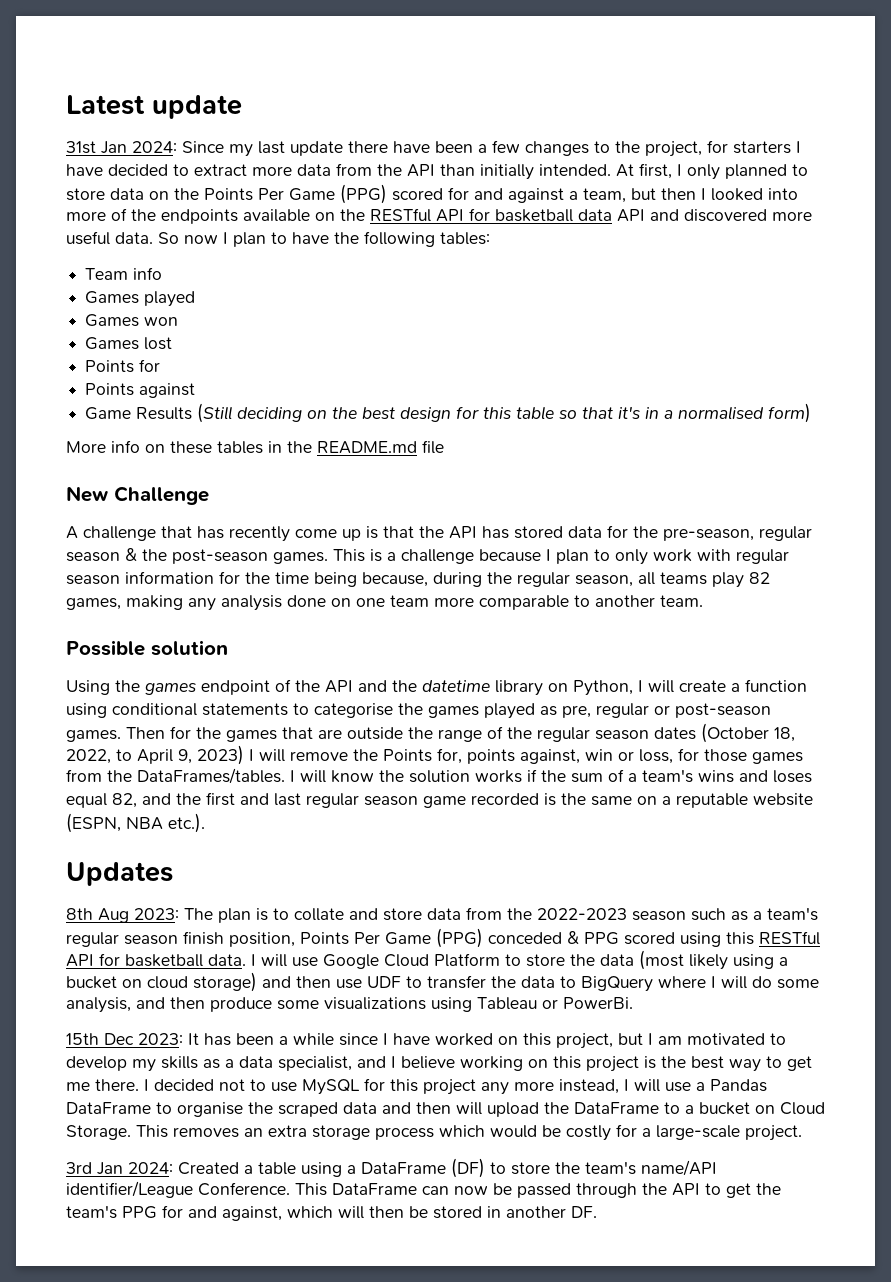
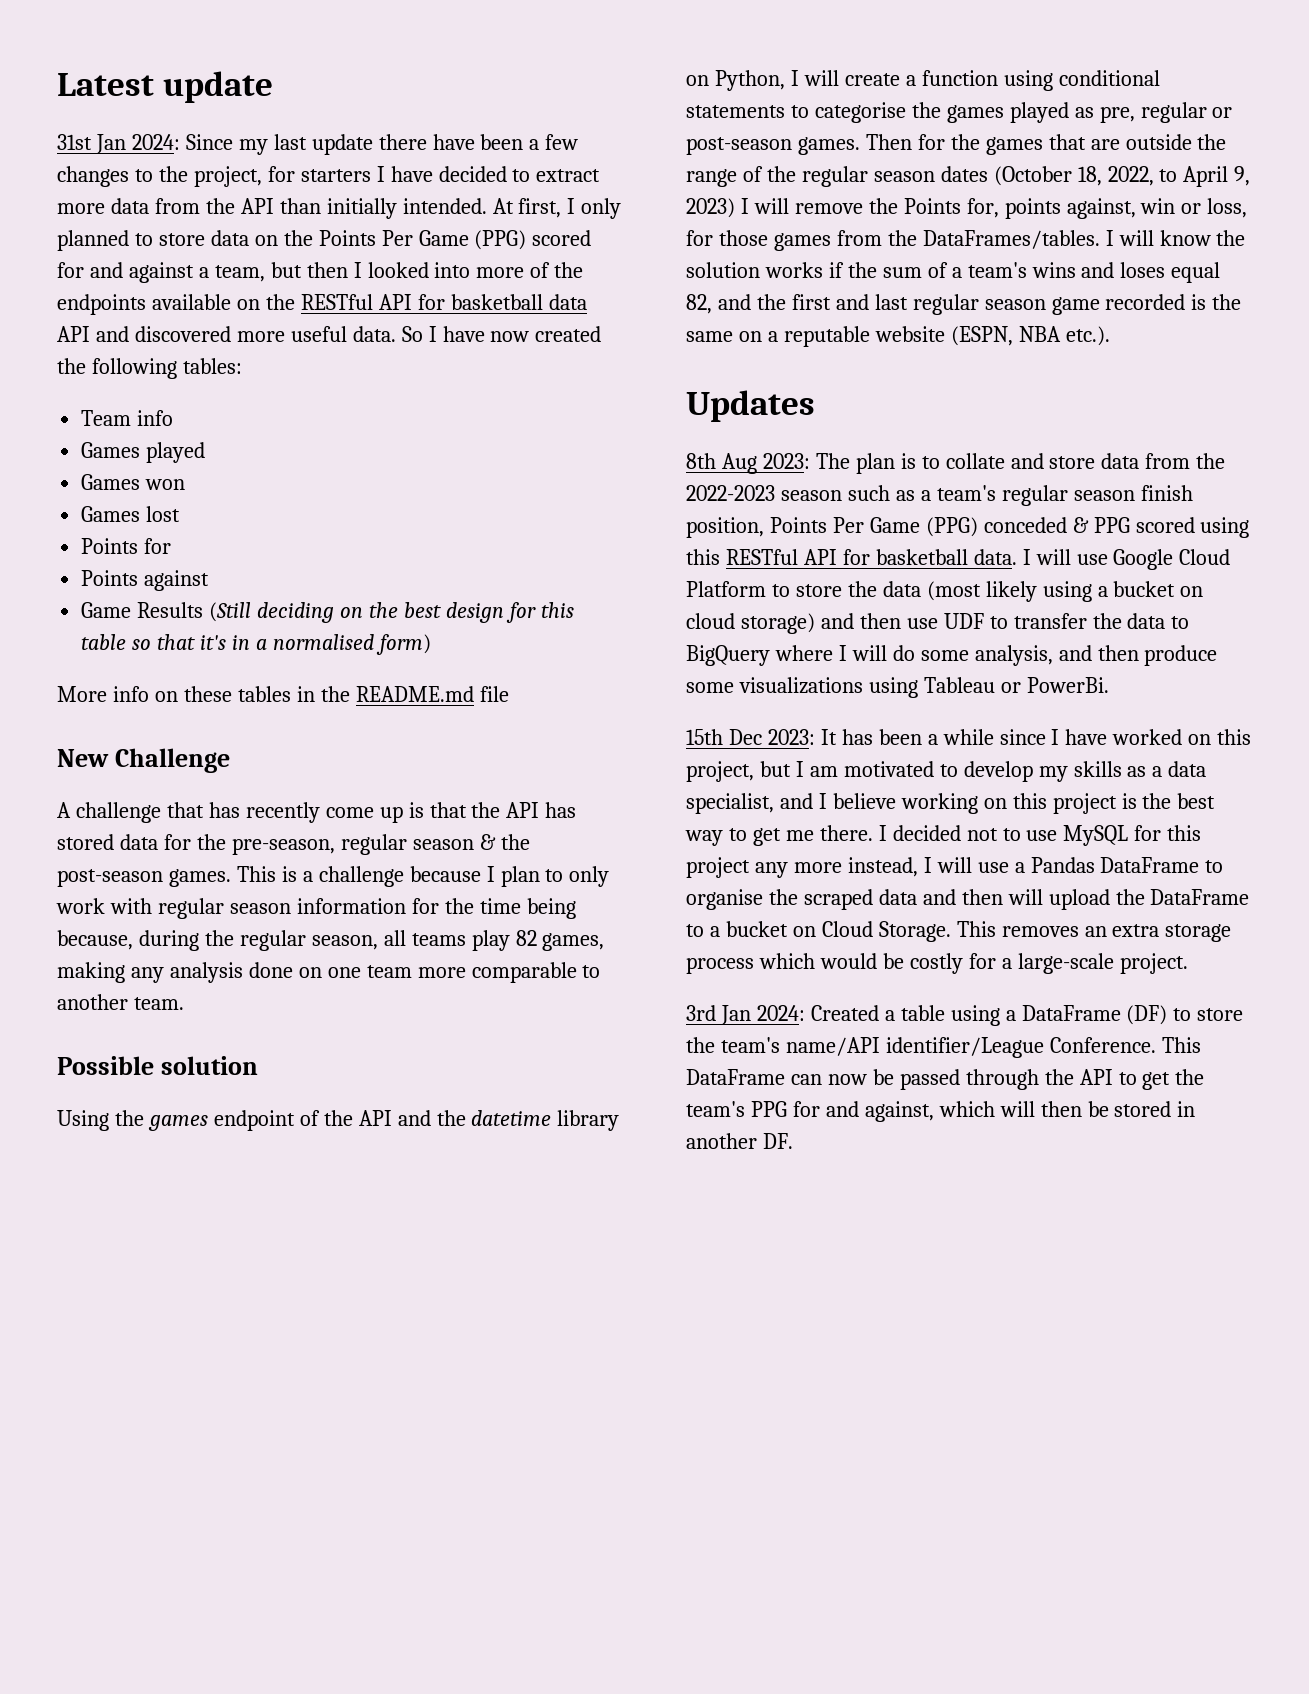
- So now I plan to have the following tables:
+ So I have now created the following tables:

